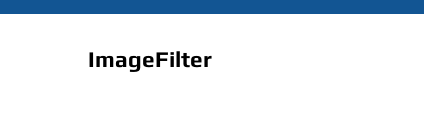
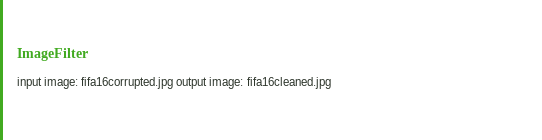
+ input image: fifa16corrupted.jpg output image: fifa16cleaned.jpg

